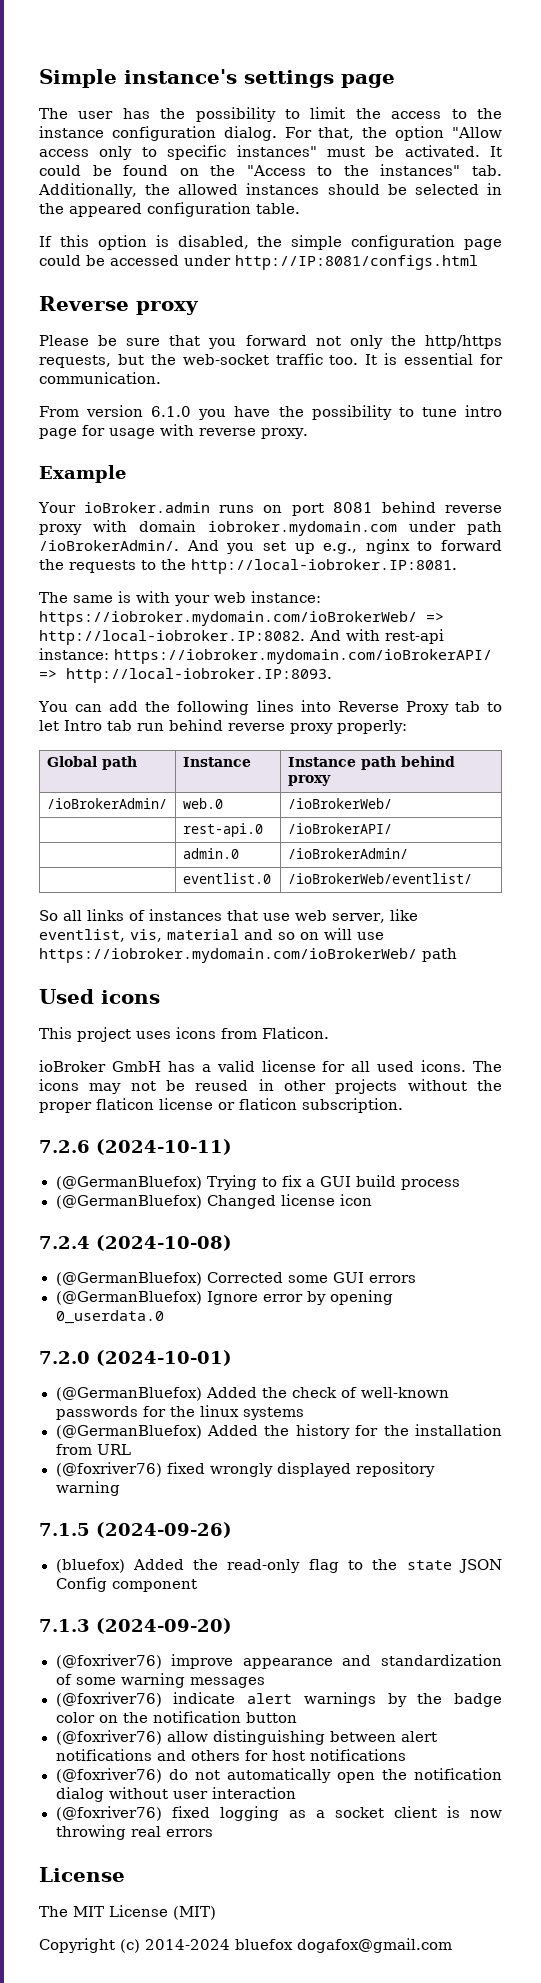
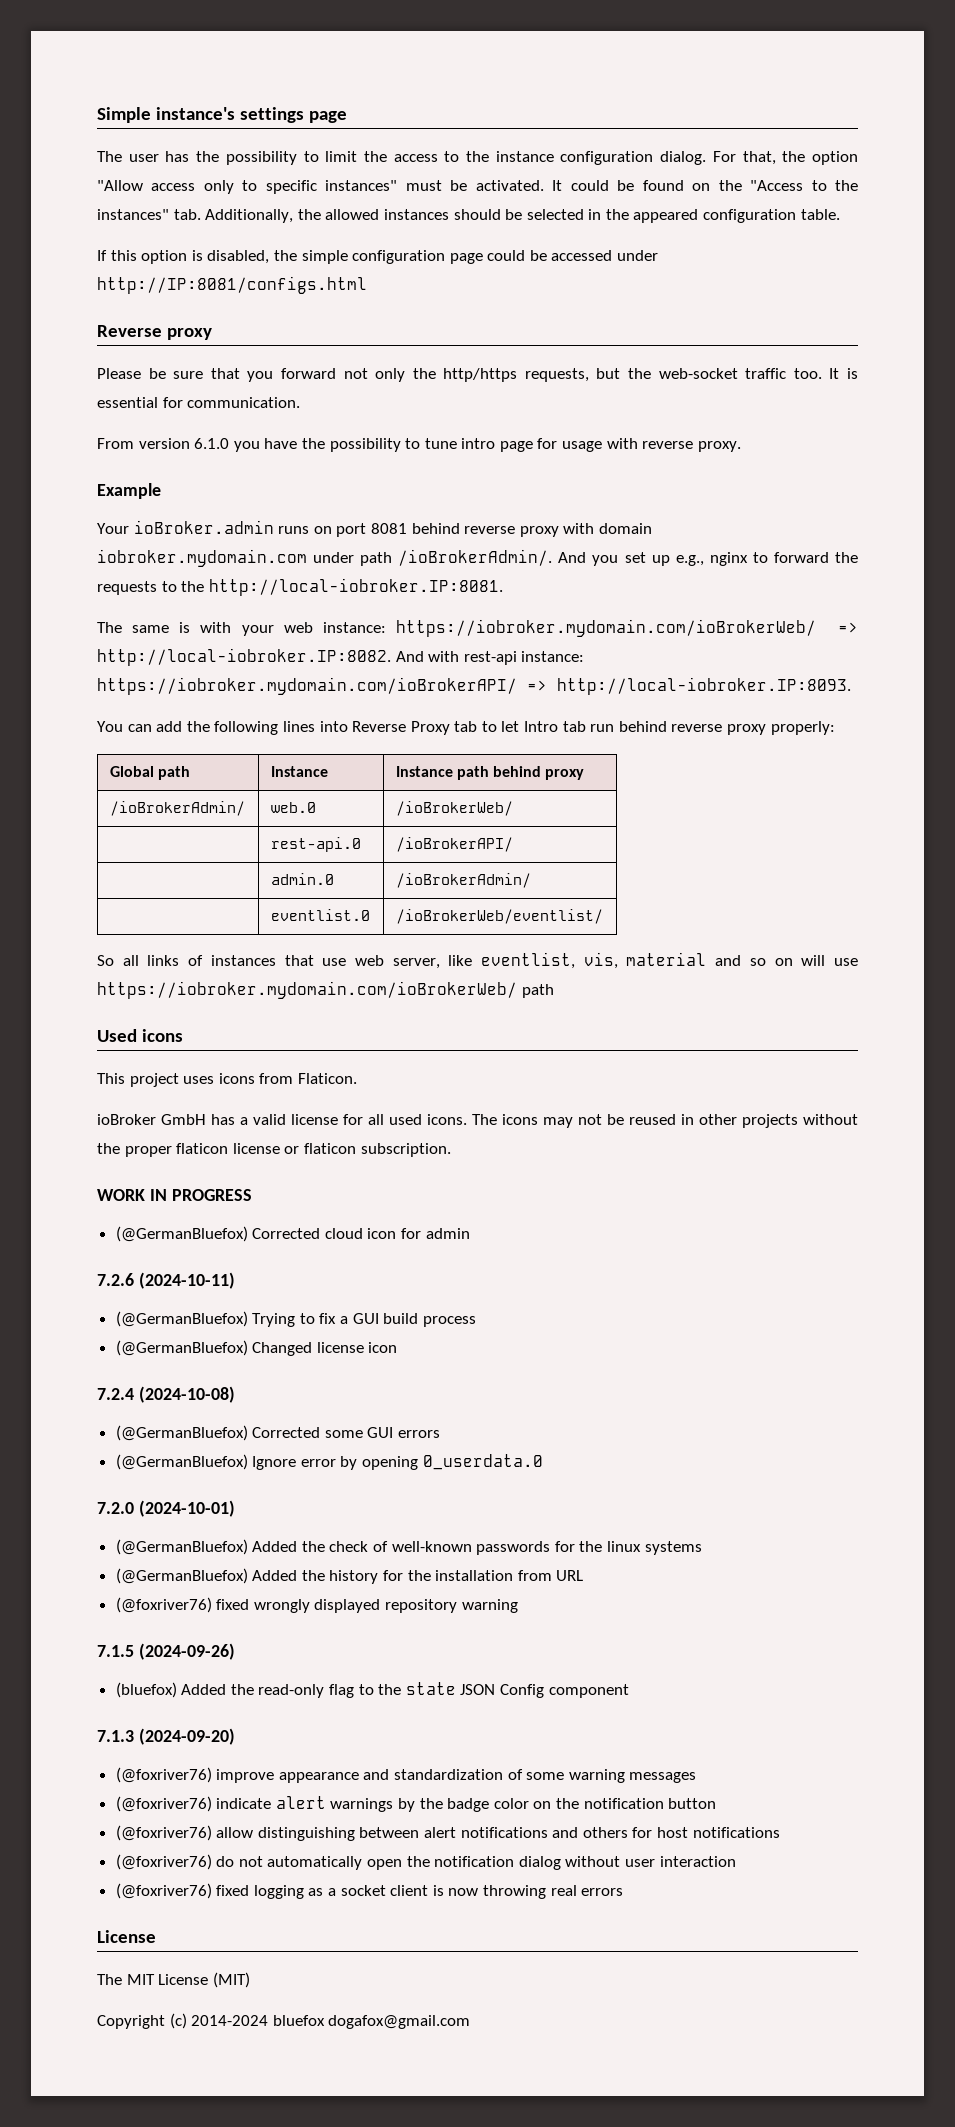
+ WORK IN PROGRESS
+ (@GermanBluefox) Corrected cloud icon for admin

